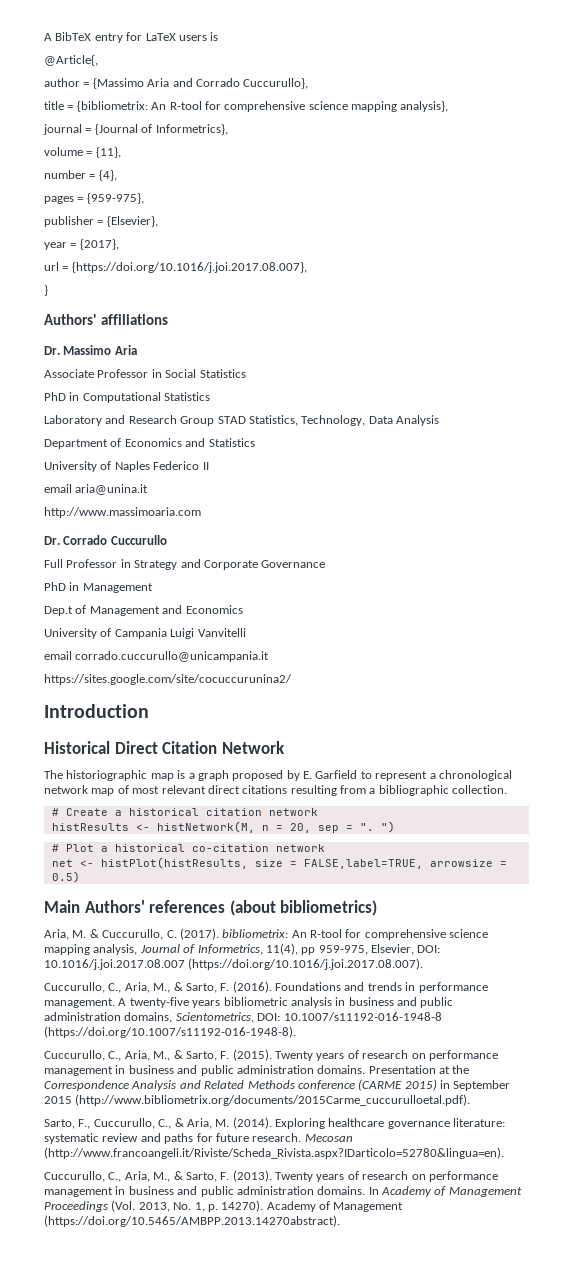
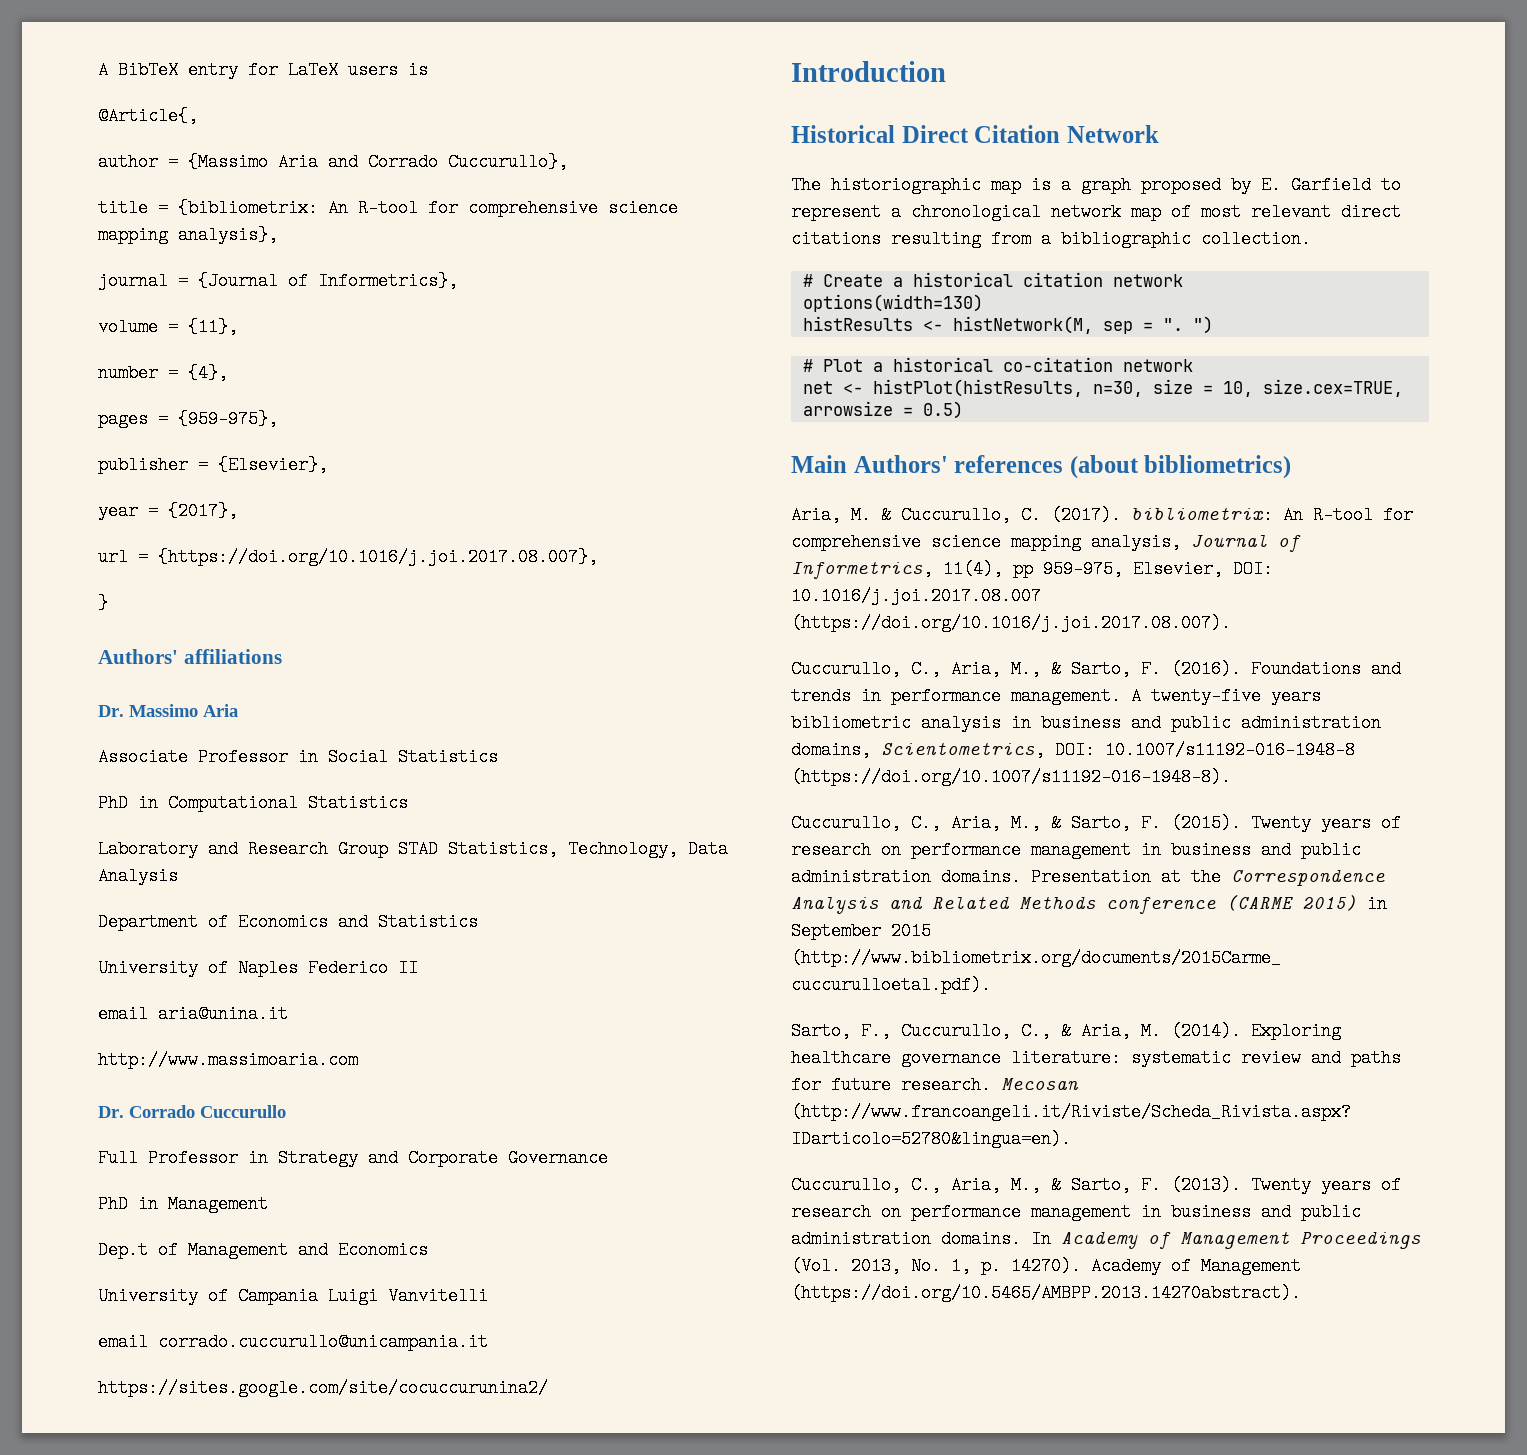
+ options(width=130)
- histResults <- histNetwork(M, n = 20, sep = ".
+ histResults <- histNetwork(M, sep = ".
- net <- histPlot(histResults, size = FALSE,label=TRUE, arrowsize = 0.5)
+ net <- histPlot(histResults, n=30, size = 10, size.cex=TRUE, arrowsize = 0.5)

